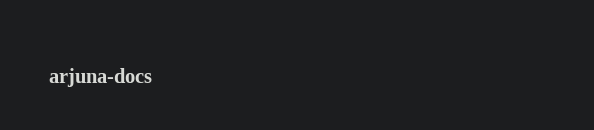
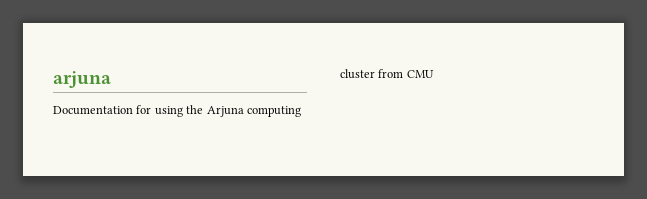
- arjuna-docs
+ arjuna
+ Documentation for using the Arjuna computing cluster from CMU

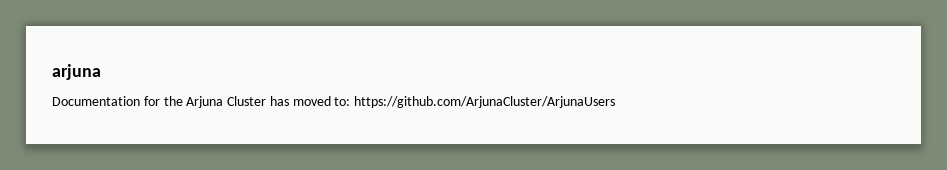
- Documentation for using the Arjuna computing cluster from CMU
+ Documentation for the Arjuna Cluster has moved to: https://github.com/ArjunaCluster/ArjunaUsers

